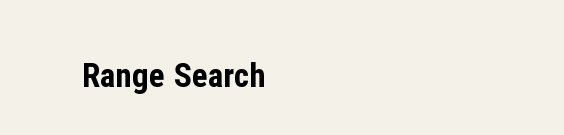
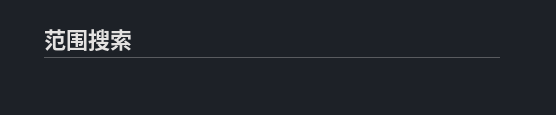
- Range Search
+ 范围搜索

